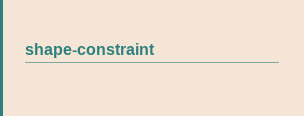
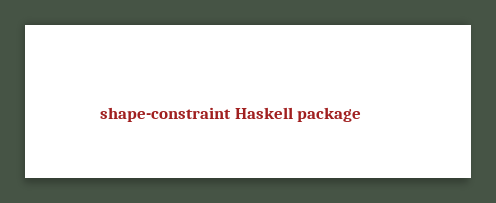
- shape-constraint
+ shape-constraint Haskell package

